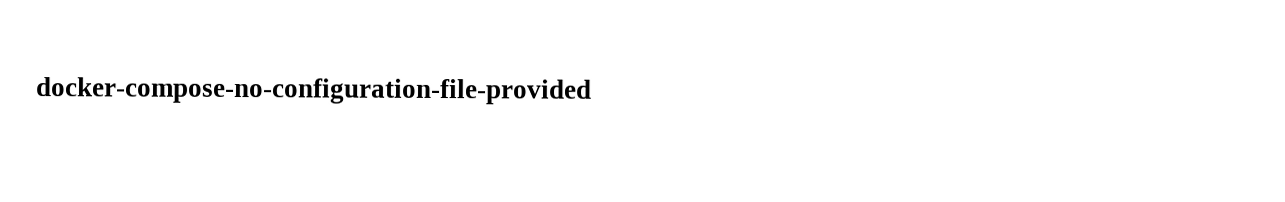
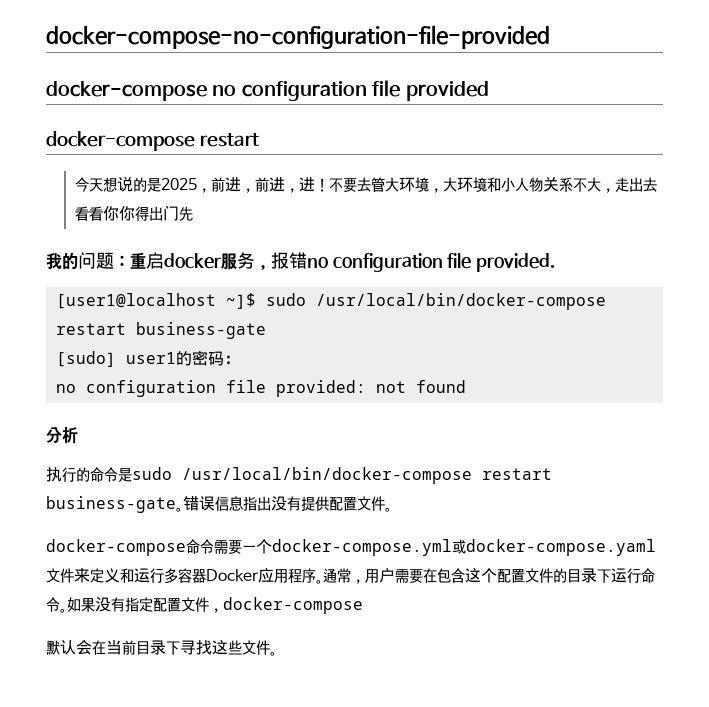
+ docker-compose no configuration file provided
+ docker-compose restart
+ 今天想说的是2025，前进，前进，进！不要去管大环境，大环境和小人物关系不大，走出去看看你你得出门先
+ 我的问题：重启docker服务，报错no configuration file provided.
+ [user1@localhost ~]$ sudo /usr/local/bin/docker-compose restart business-gate
+ [sudo] user1的密码：
+ no configuration file provided: not found
+ 分析
+ 执行的命令是sudo /usr/local/bin/docker-compose restart business-gate。错误信息指出没有提供配置文件。
+ docker-compose命令需要一个docker-compose.yml或docker-compose.yaml文件来定义和运行多容器Docker应用程序。通常，用户需要在包含这个配置文件的目录下运行命令。如果没有指定配置文件，docker-compose
+ 默认会在当前目录下寻找这些文件。

